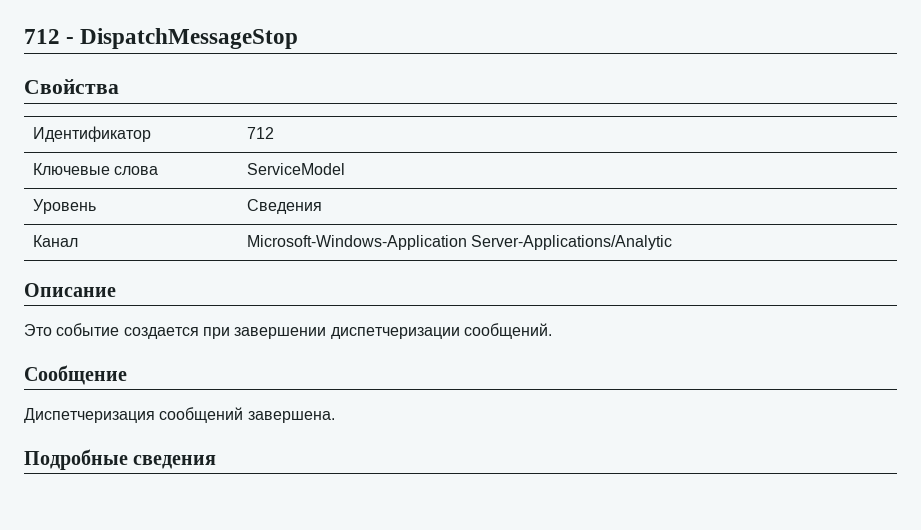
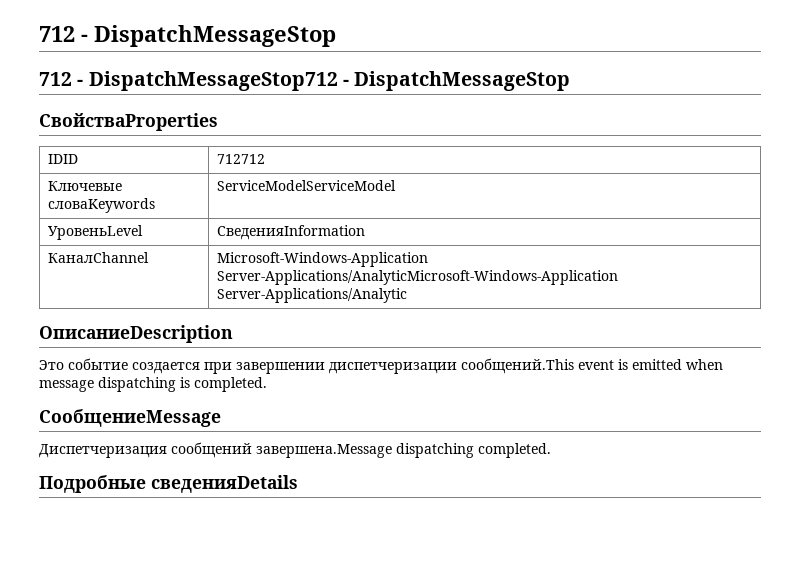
- Свойства
- Идентификатор | 712
- Ключевые слова | ServiceModel
- Уровень | Сведения
- Канал | Microsoft-Windows-Application Server-Applications/Analytic
+ 712 - DispatchMessageStop712 - DispatchMessageStop
+ СвойстваProperties
+ IDID | 712712
+ Ключевые словаKeywords | ServiceModelServiceModel
+ УровеньLevel | СведенияInformation
+ КаналChannel | Microsoft-Windows-Application Server-Applications/AnalyticMicrosoft-Windows-Application Server-Applications/Analytic
- Описание
+ ОписаниеDescription
- Это событие создается при завершении диспетчеризации сообщений.
- Сообщение
+ Это событие создается при завершении диспетчеризации сообщений.This event is emitted when message dispatching is completed.
+ СообщениеMessage
- Диспетчеризация сообщений завершена.
+ Диспетчеризация сообщений завершена.Message dispatching completed.
- Подробные сведения
+ Подробные сведенияDetails

